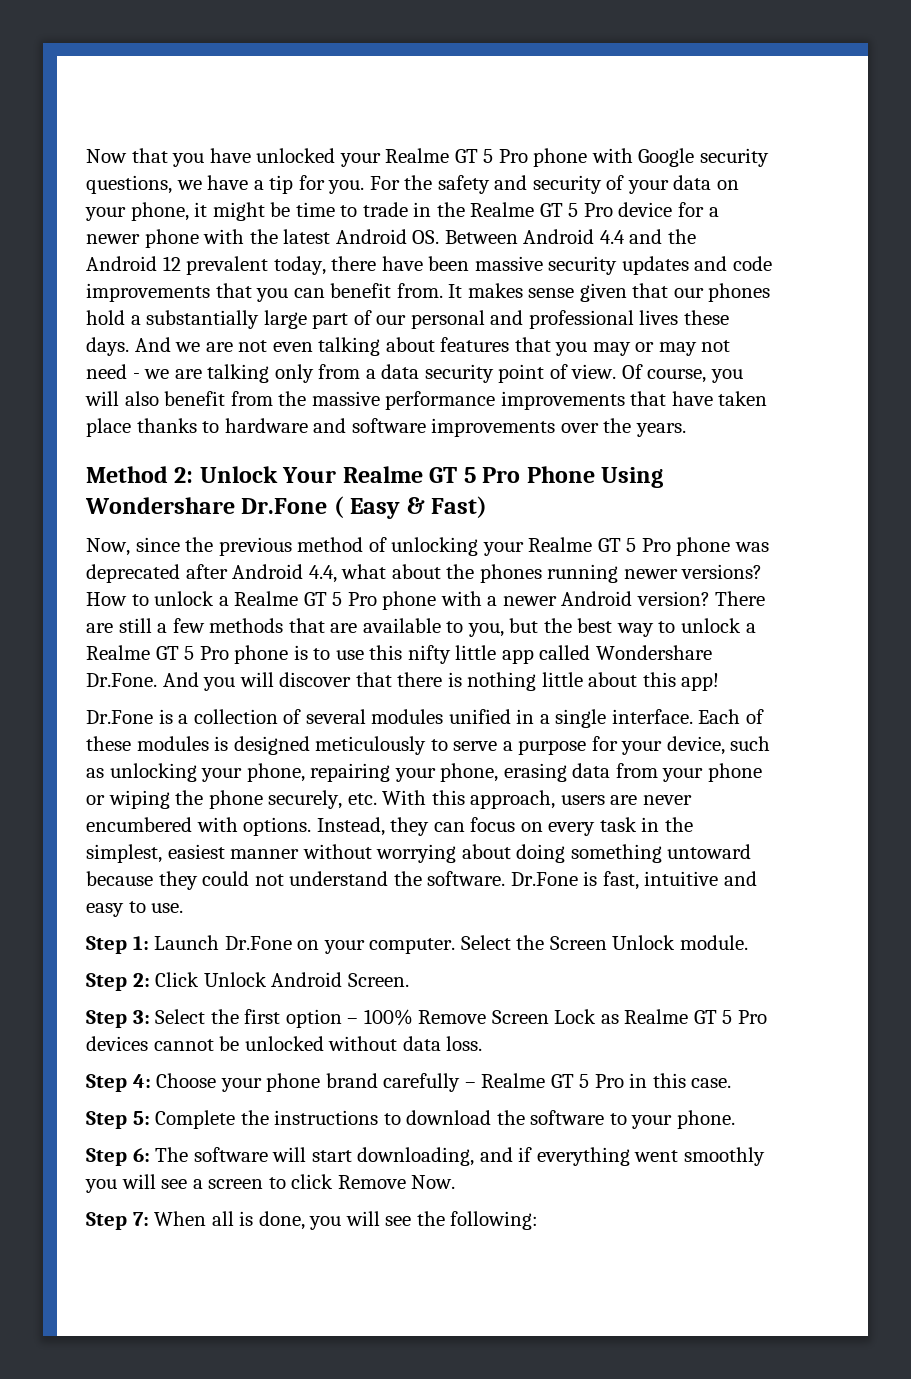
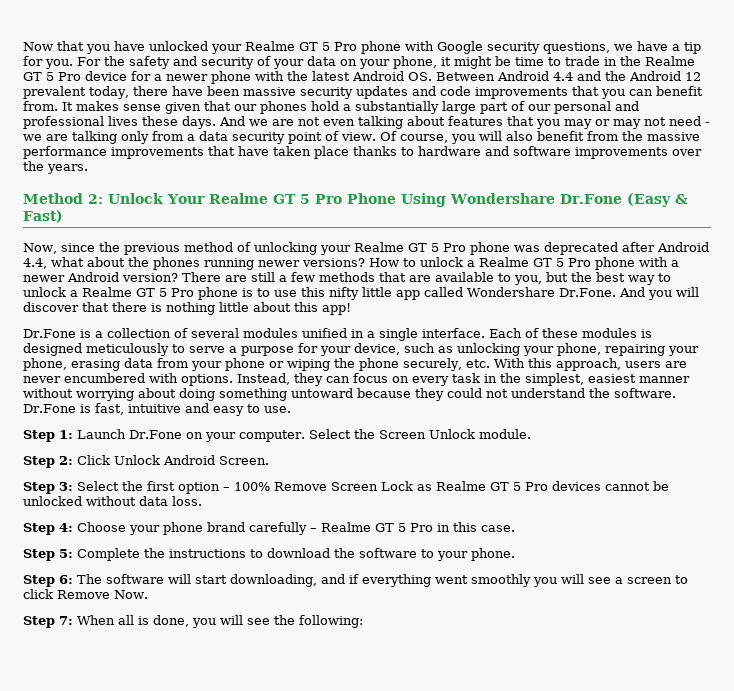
- Method 2: Unlock Your Realme GT 5 Pro Phone Using Wondershare Dr.Fone ( Easy & Fast)
+ Method 2: Unlock Your Realme GT 5 Pro Phone Using Wondershare Dr.Fone (Easy & Fast)

